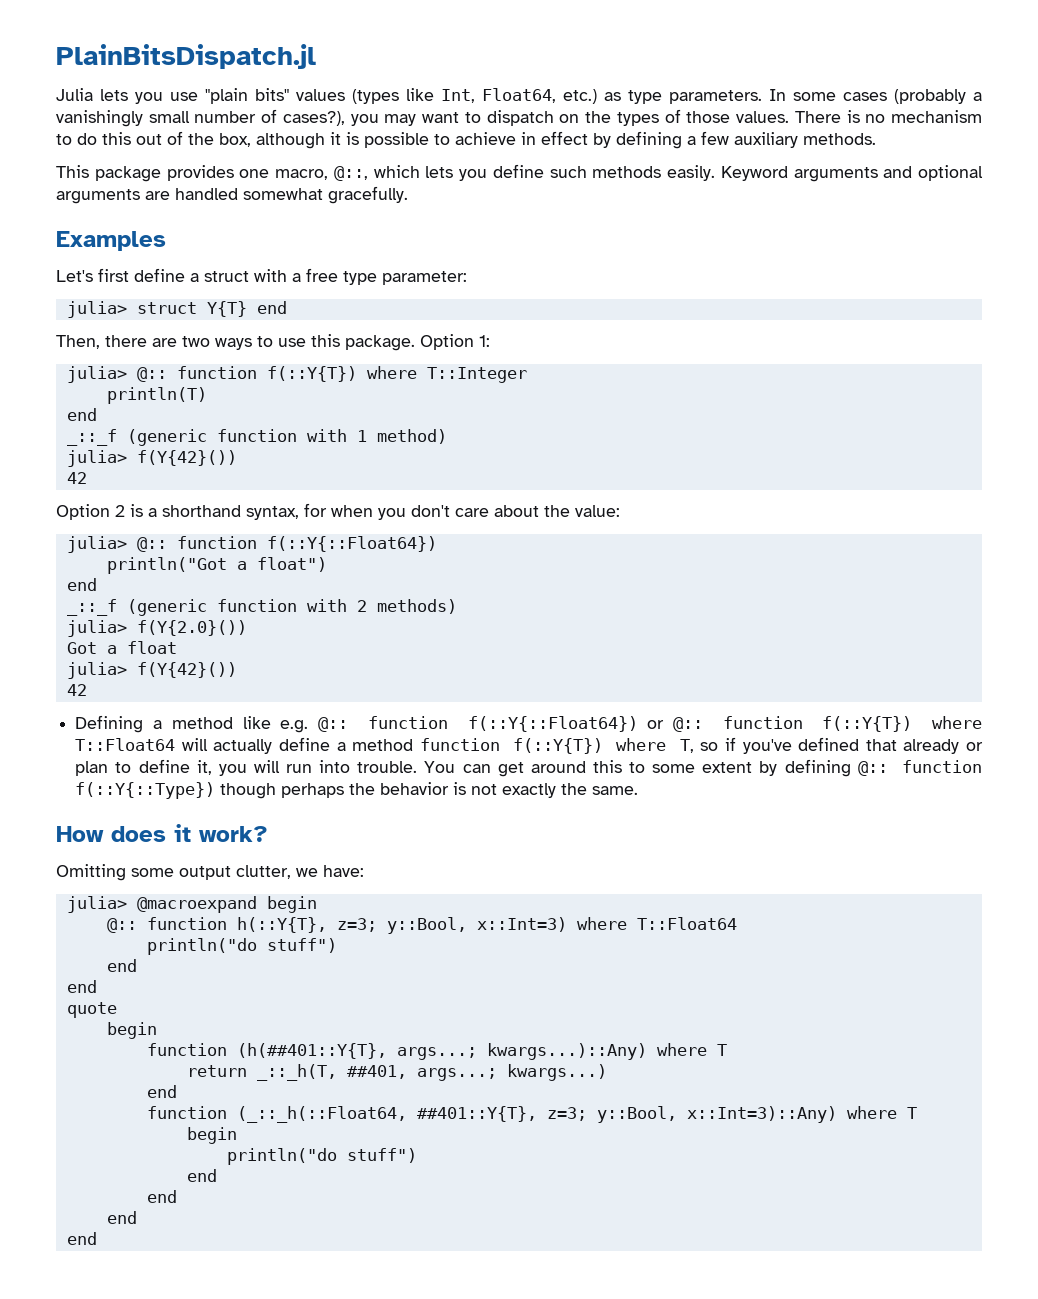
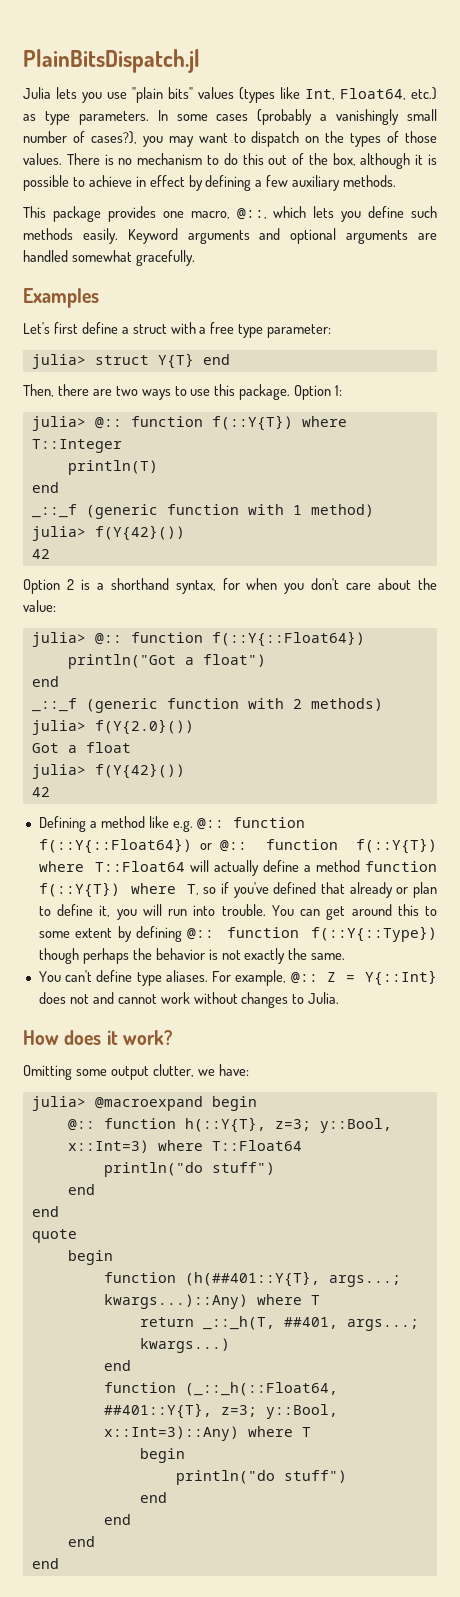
+ You can't define type aliases. For example, @:: Z = Y{::Int} does not and cannot work without changes to Julia.

